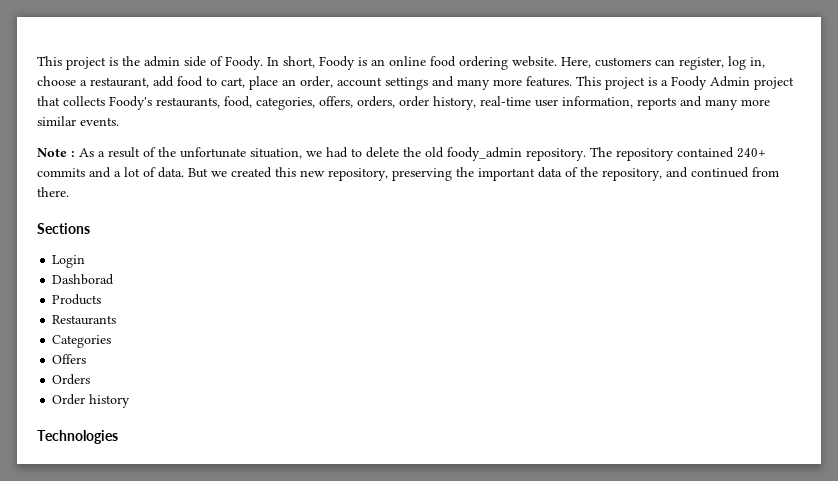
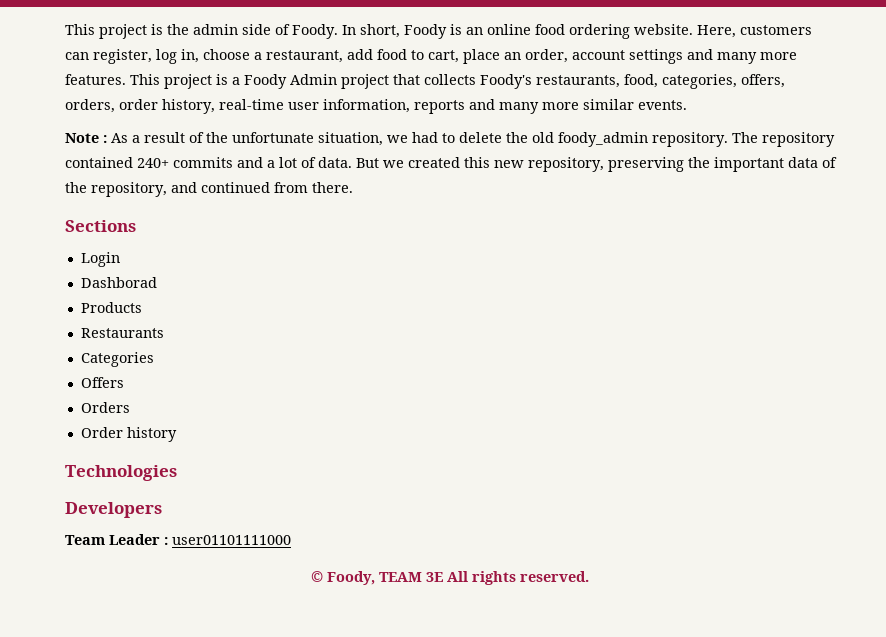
+ Developers
+ Team Leader : user01101111000
+ © Foody, TEAM 3E All rights reserved.

